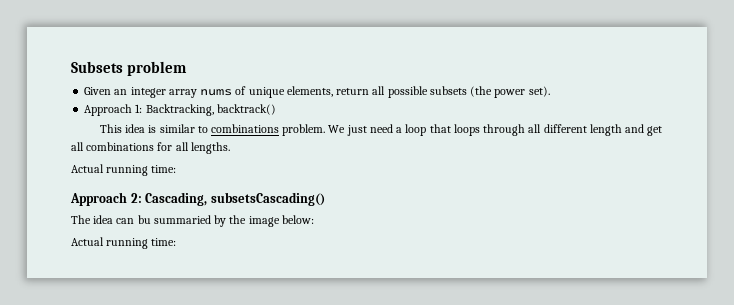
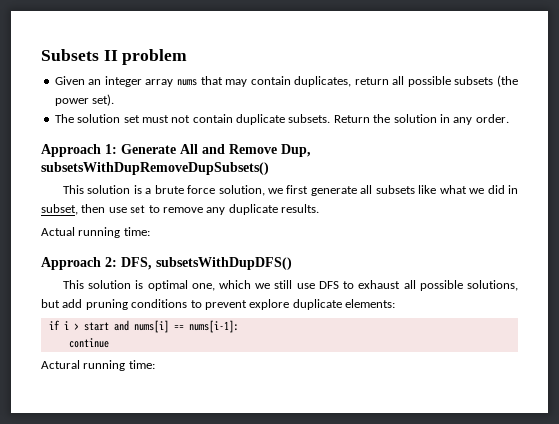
- Subsets problem
+ Subsets II problem
- Given an integer array nums of unique elements, return all possible subsets (the power set).
+ Given an integer array nums that may contain duplicates, return all possible subsets (the power set).
- Approach 1: Backtracking, backtrack()
- This idea is similar to combinations problem. We just need a loop that loops through all different length and get all combinations for all lengths.
+ The solution set must not contain duplicate subsets. Return the solution in any order.
+ Approach 1: Generate All and Remove Dup, subsetsWithDupRemoveDupSubsets()
+ This solution is a brute force solution, we first generate all subsets like what we did in subset, then use set to remove any duplicate results.
- Approach 2: Cascading, subsetsCascading()
- The idea can bu summaried by the image below:
- Actual running time:
+ Approach 2: DFS, subsetsWithDupDFS()
+ This solution is optimal one, which we still use DFS to exhaust all possible solutions, but add pruning conditions to prevent explore duplicate elements:
+ if i > start and nums[i] == nums[i-1]:
+ continue
+ Actural running time:

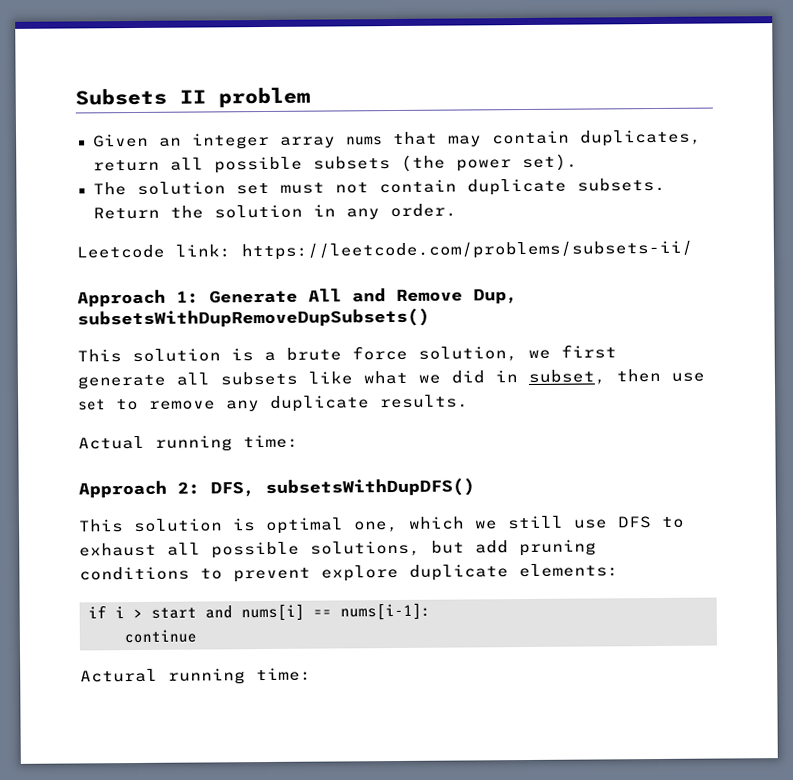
+ Leetcode link: https://leetcode.com/problems/subsets-ii/

